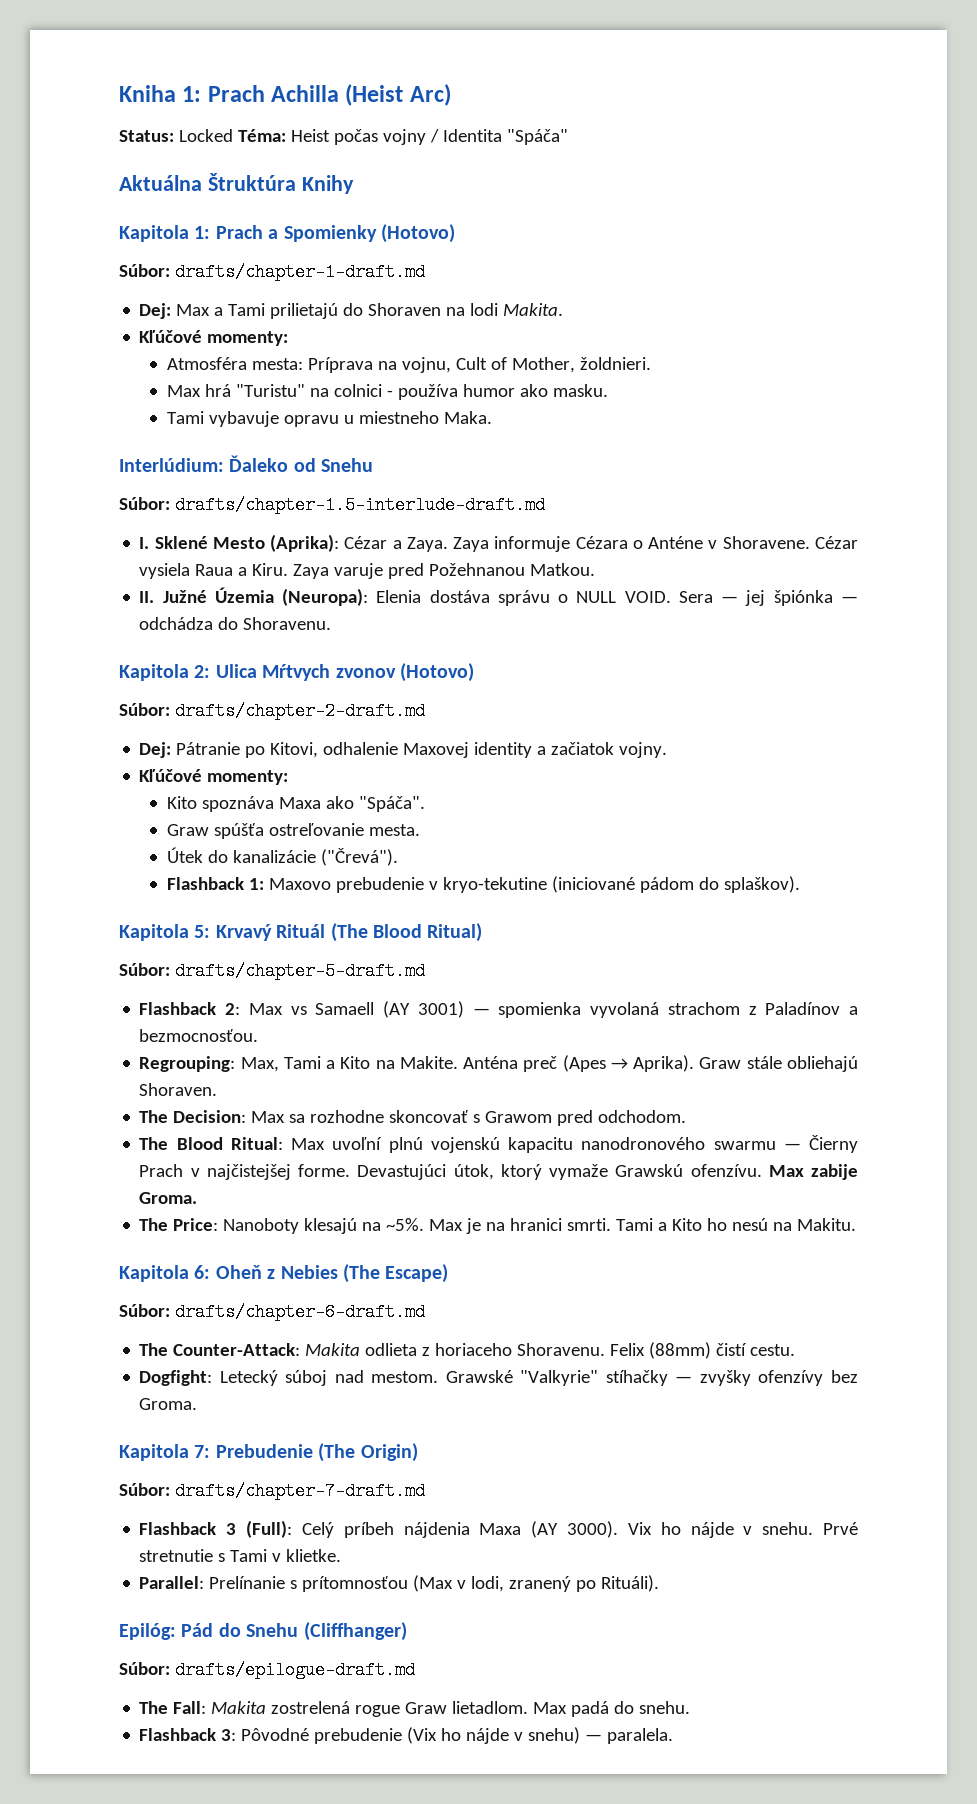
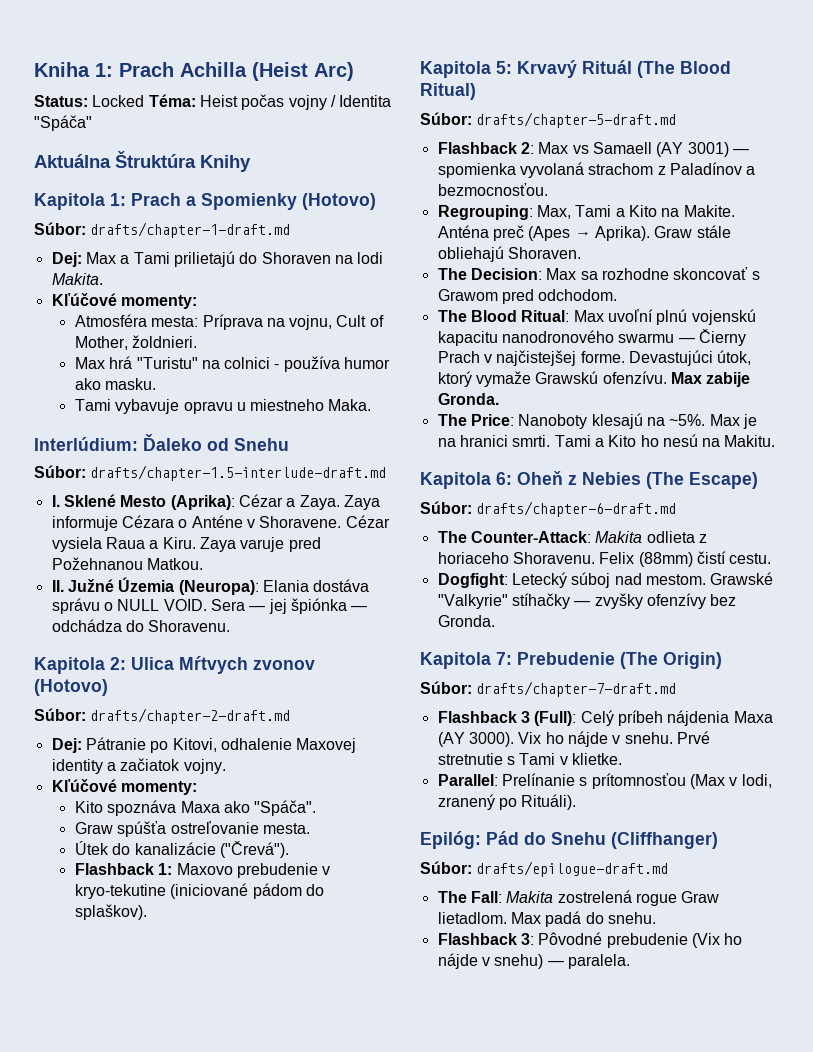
- II. Južné Územia (Neuropa): Elenia dostáva správu o NULL VOID.
+ II. Južné Územia (Neuropa): Elania dostáva správu o NULL VOID.
- Max zabije Groma.
+ Max zabije Gronda.
- Grawské "Valkyrie" stíhačky — zvyšky ofenzívy bez Groma.
+ Grawské "Valkyrie" stíhačky — zvyšky ofenzívy bez Gronda.

